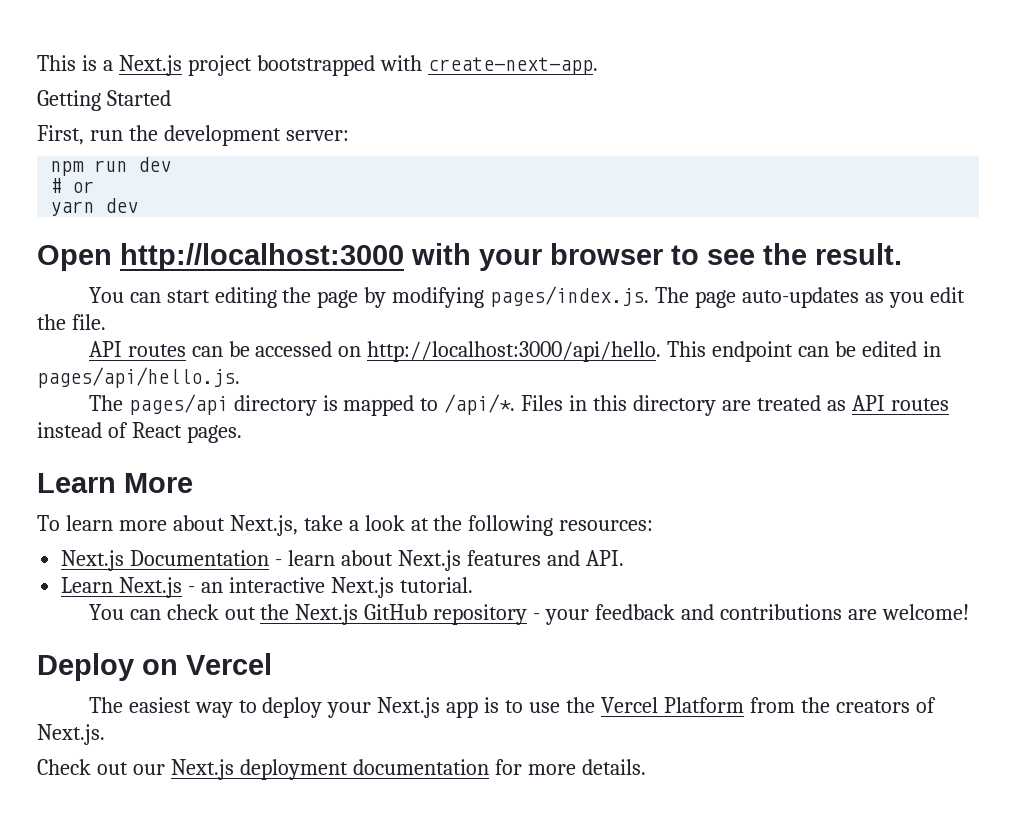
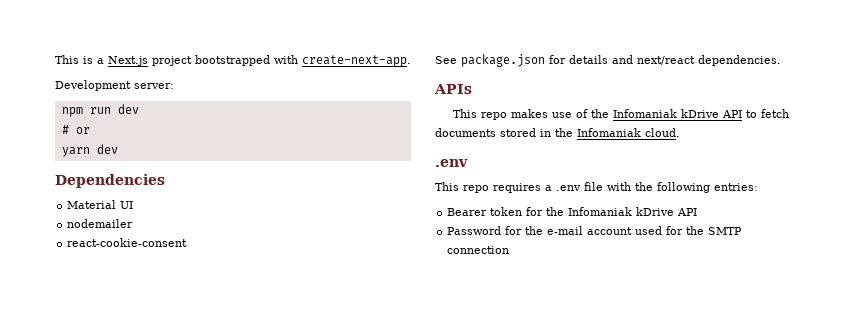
- Getting Started
- First, run the development server:
+ Development server:
- Open http://localhost:3000 with your browser to see the result.
- You can start editing the page by modifying pages/index.js. The page auto-updates as you edit the file.
- API routes can be accessed on http://localhost:3000/api/hello. This endpoint can be edited in pages/api/hello.js.
- The pages/api directory is mapped to /api/*. Files in this directory are treated as API routes instead of React pages.
- Learn More
- To learn more about Next.js, take a look at the following resources:
- Next.js Documentation - learn about Next.js features and API.
- Learn Next.js - an interactive Next.js tutorial.
- You can check out the Next.js GitHub repository - your feedback and contributions are welcome!
- Deploy on Vercel
- The easiest way to deploy your Next.js app is to use the Vercel Platform from the creators of Next.js.
- Check out our Next.js deployment documentation for more details.
+ Dependencies
+ Material UI
+ nodemailer
+ react-cookie-consent
+ See package.json for details and next/react dependencies.
+ APIs
+ This repo makes use of the Infomaniak kDrive API to fetch documents stored in the Infomaniak cloud.
+ .env
+ This repo requires a .env file with the following entries:
+ Bearer token for the Infomaniak kDrive API
+ Password for the e-mail account used for the SMTP connection

